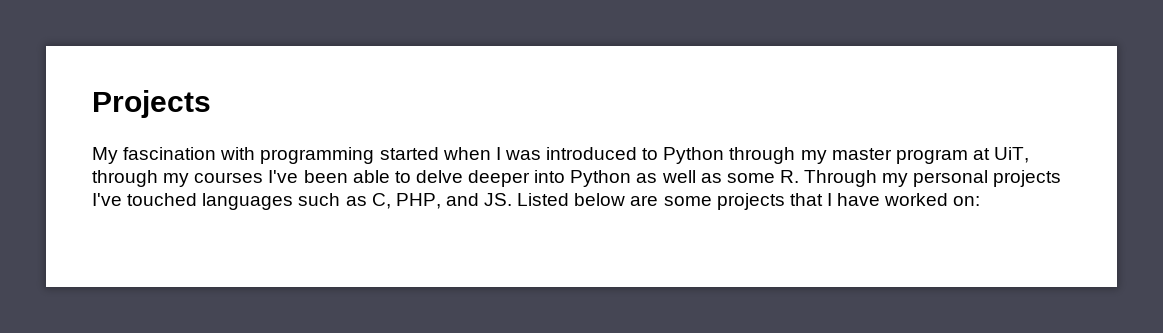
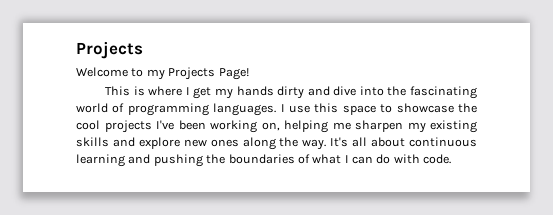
- My fascination with programming started when I was introduced to Python through my master program at UiT, through my courses I've been able to delve deeper into Python as well as some R. Through my personal projects I've touched languages such as C, PHP, and JS. Listed below are some projects that I have worked on:
+ Welcome to my Projects Page!
+ This is where I get my hands dirty and dive into the fascinating world of programming languages. I use this space to showcase the cool projects I've been working on, helping me sharpen my existing skills and explore new ones along the way. It's all about continuous learning and pushing the boundaries of what I can do with code.

